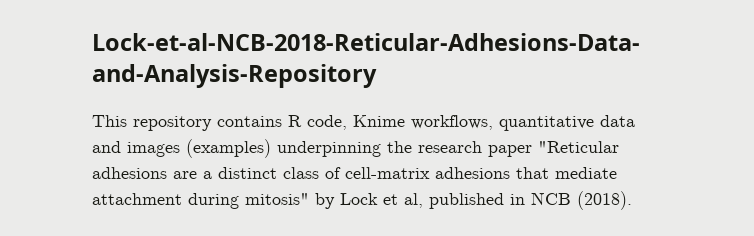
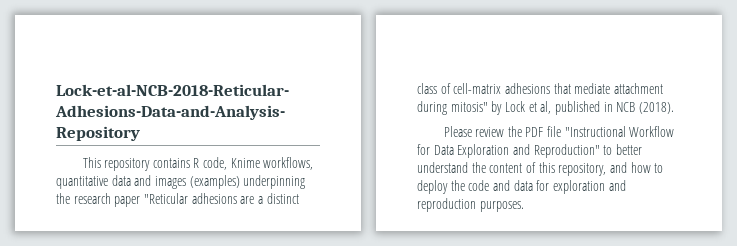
+ Please review the PDF file "Instructional Workflow for Data Exploration and Reproduction" to better understand the content of this repository, and how to deploy the code and data for exploration and reproduction purposes.

